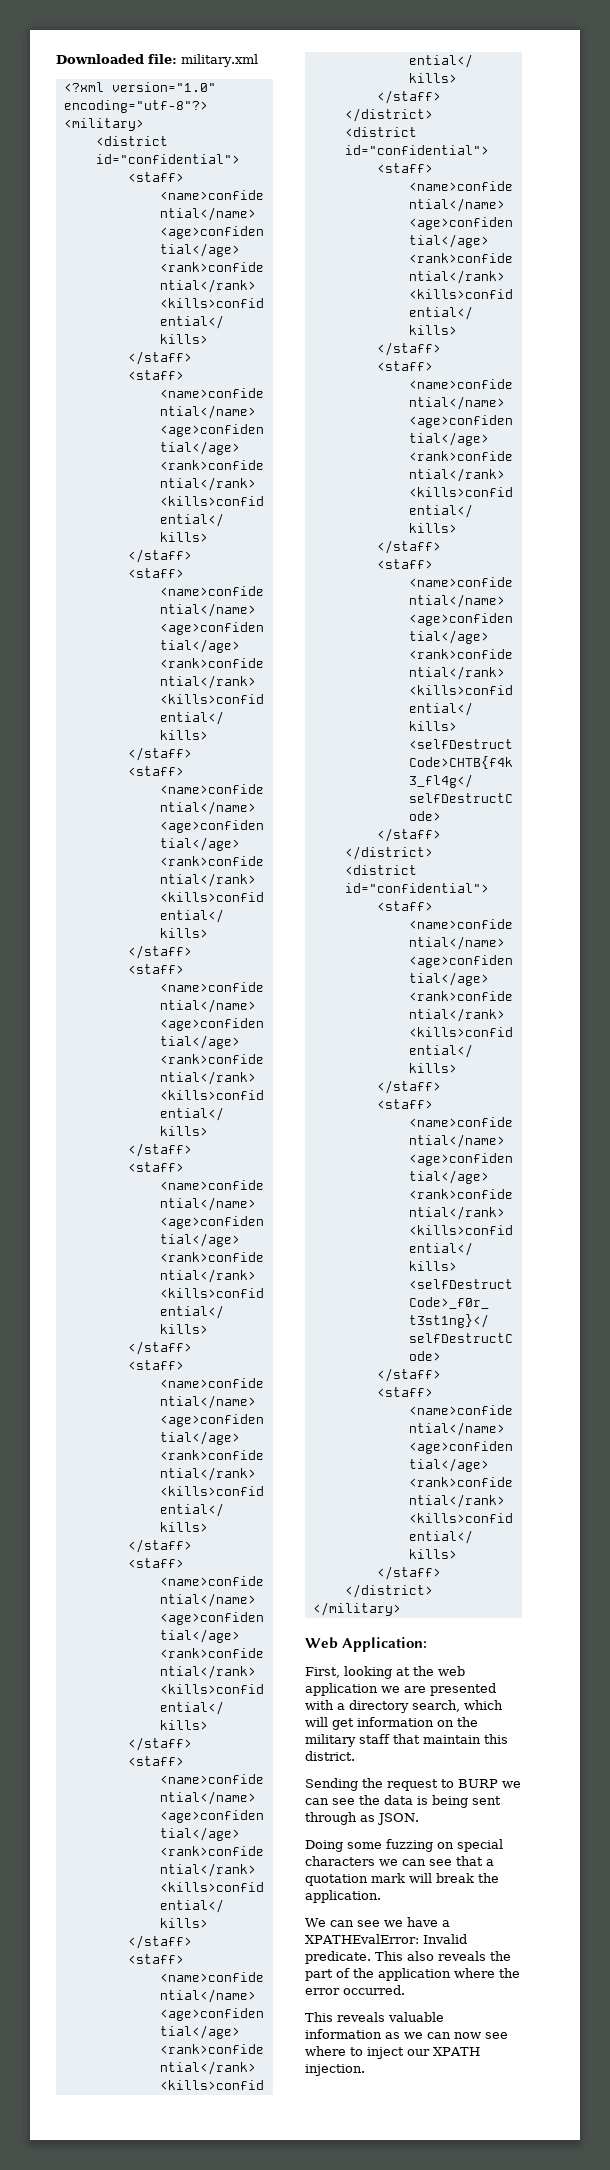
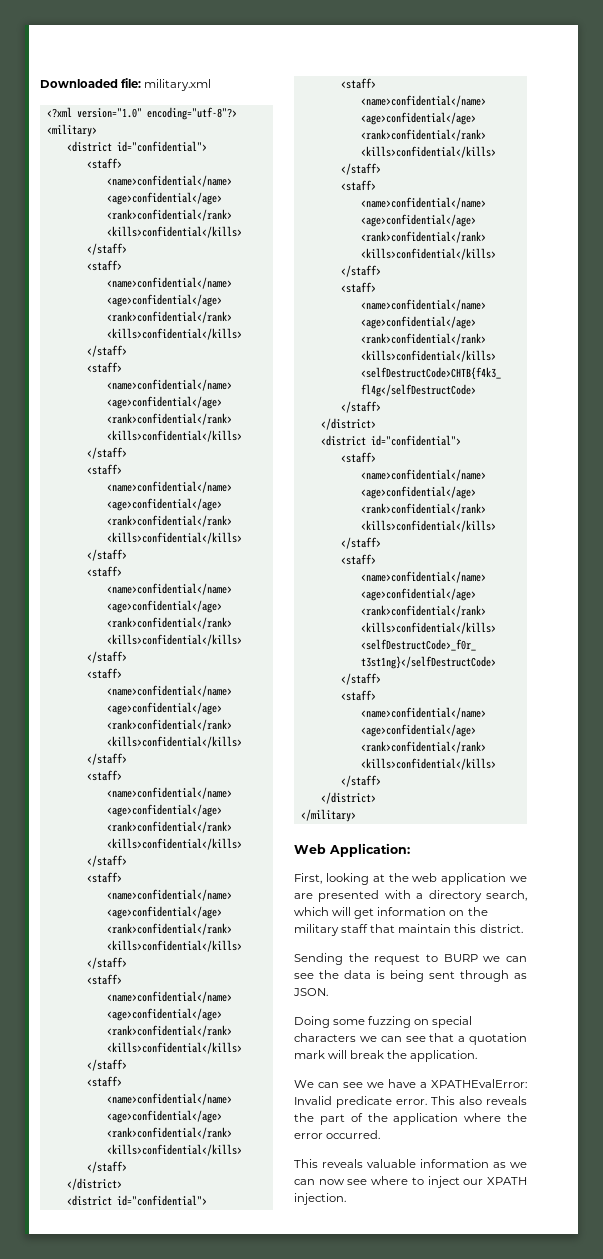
- We can see we have a XPATHEvalError: Invalid predicate.
+ We can see we have a XPATHEvalError: Invalid predicate error.

